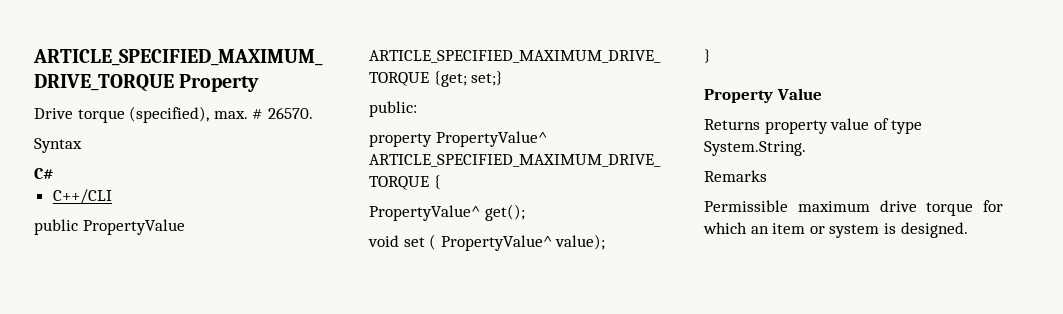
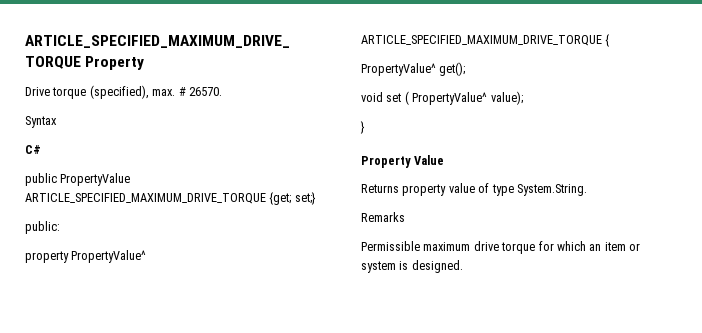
- C++/CLI

